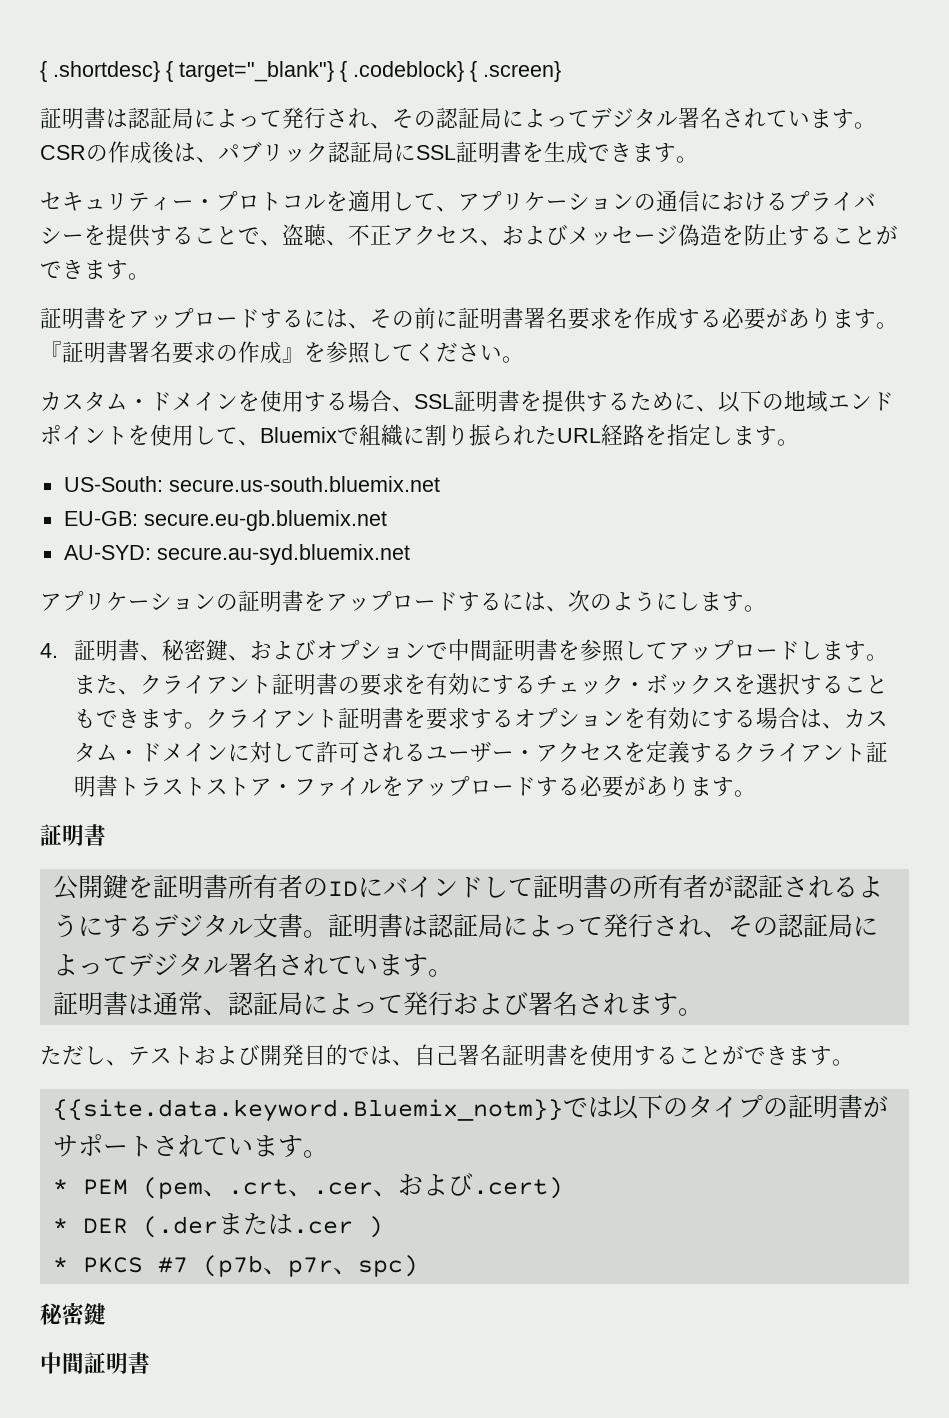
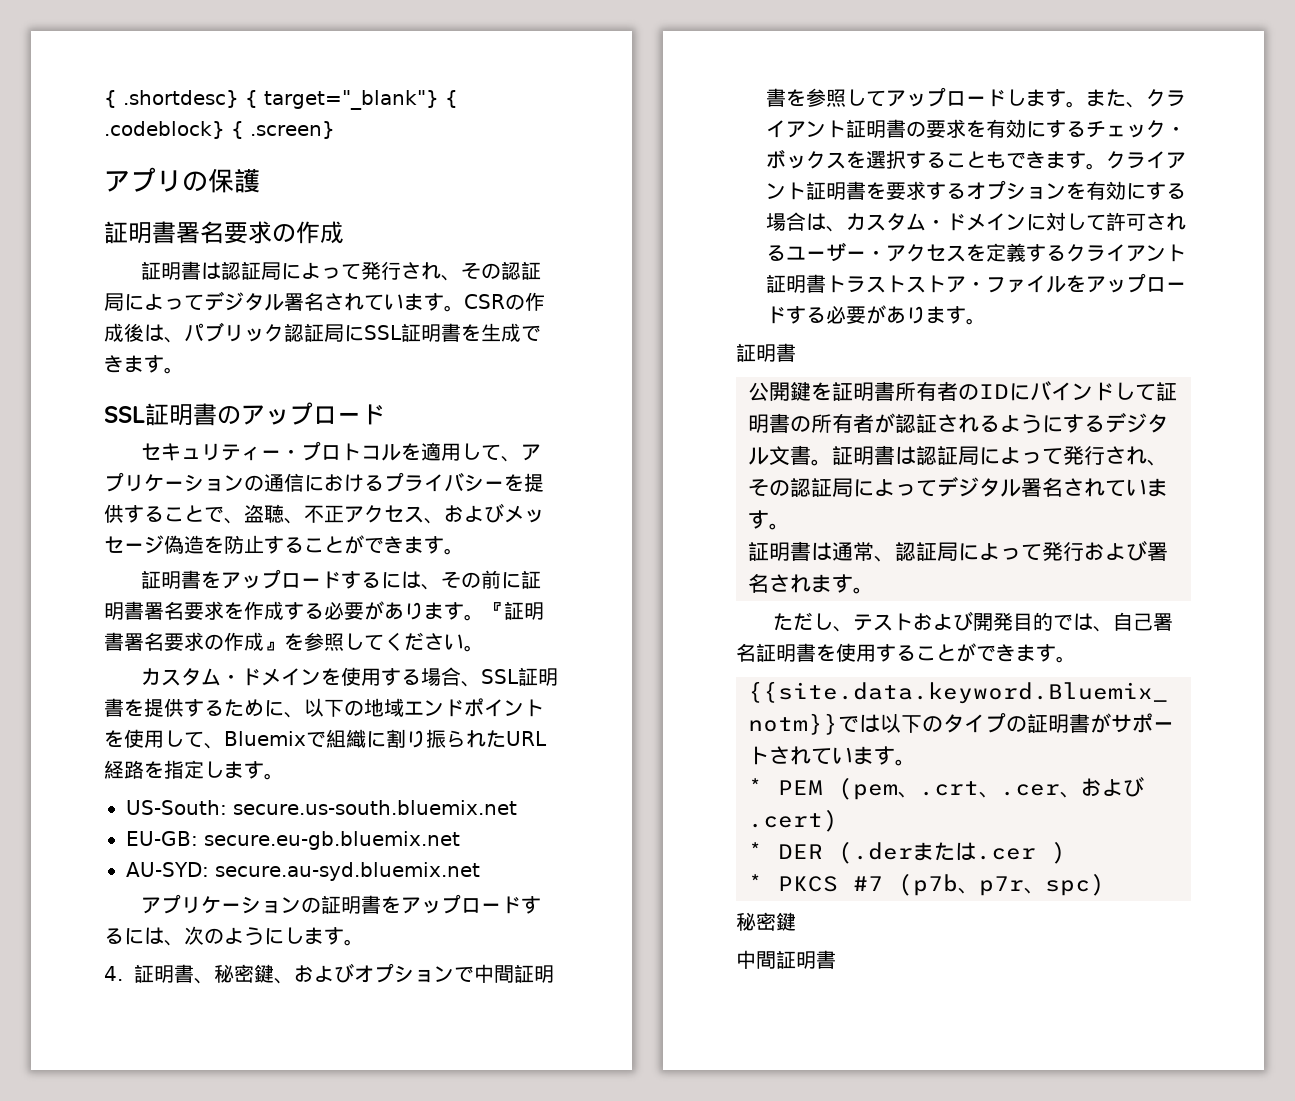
+ アプリの保護
+ 証明書署名要求の作成
+ SSL証明書のアップロード

